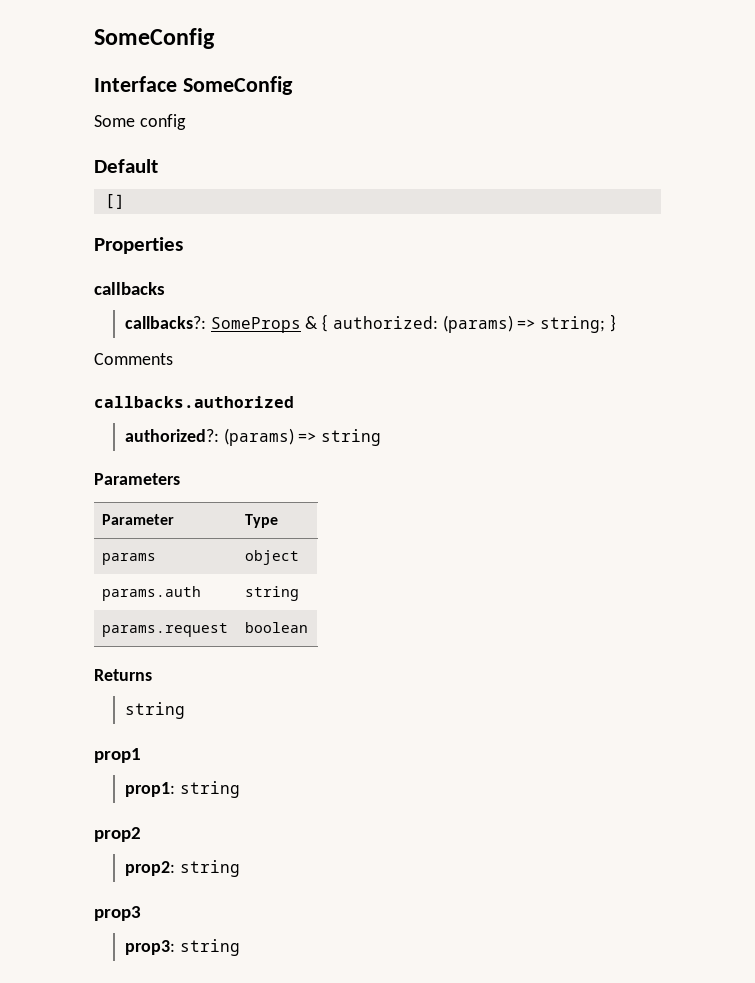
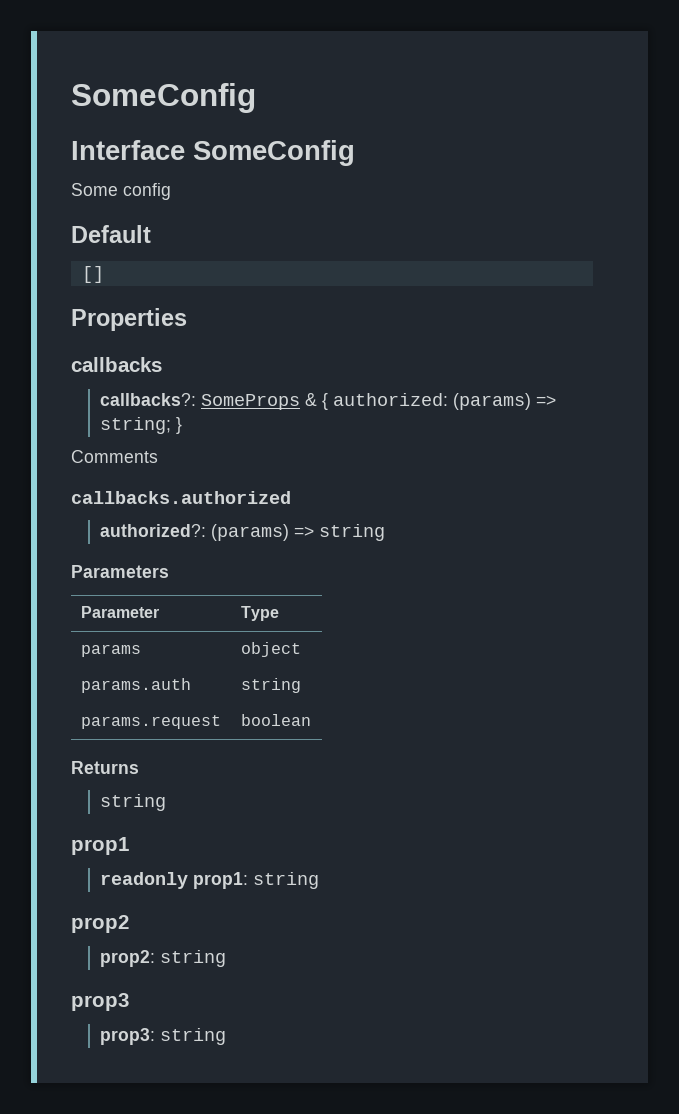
- prop1: string
+ readonly prop1: string

